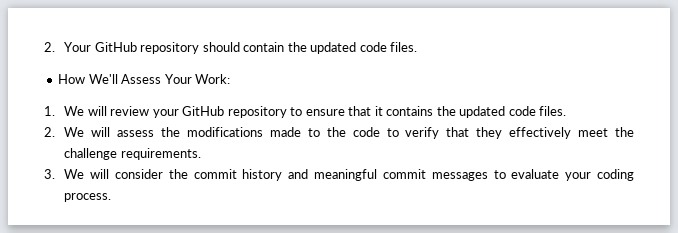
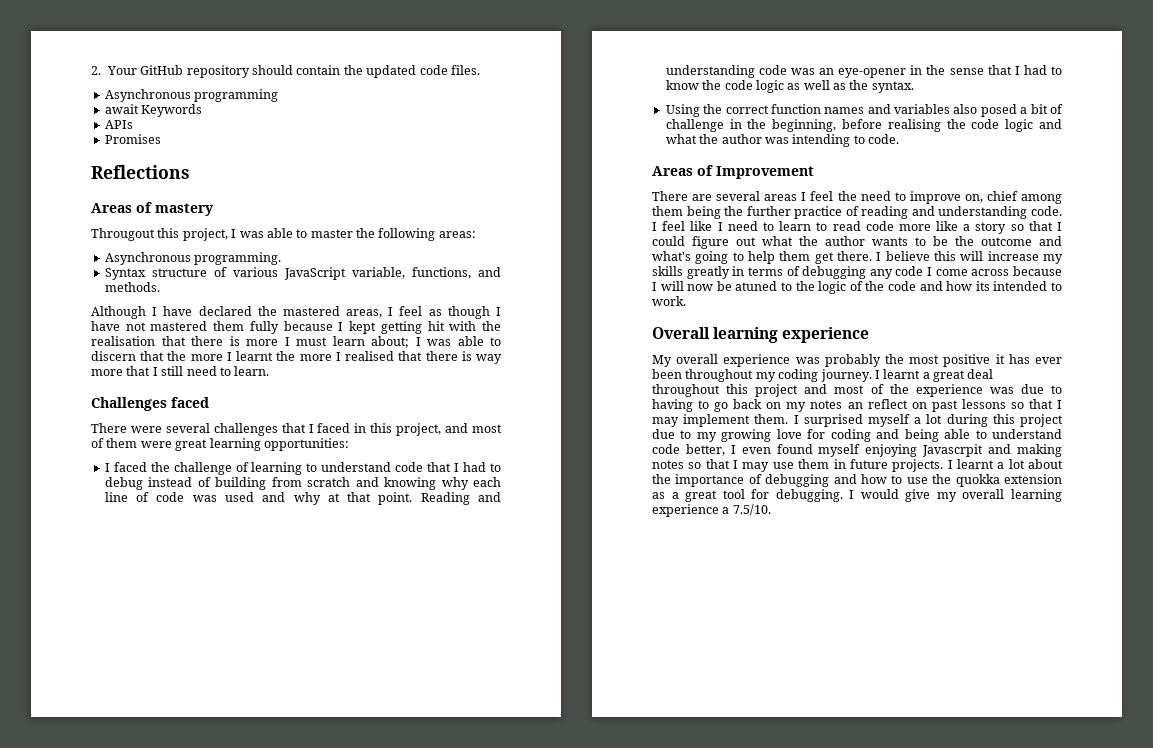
- How We'll Assess Your Work:
- 1. We will review your GitHub repository to ensure that it contains the updated code files.
- 2. We will assess the modifications made to the code to verify that they effectively meet the challenge requirements.
- 3. We will consider the commit history and meaningful commit messages to evaluate your coding process.
+ Asynchronous programming
+ await Keywords
+ APIs
+ Promises
+ Reflections
+ Areas of mastery
+ Througout this project, I was able to master the following areas:
+ Asynchronous programming.
+ Syntax structure of various JavaScript variable, functions, and methods.
+ Although I have declared the mastered areas, I feel as though I have not mastered them fully because I kept getting hit with the realisation that there is more I must learn about; I was able to discern that the more I learnt the more I realised that there is way more that I still need to learn.
+ Challenges faced
+ There were several challenges that I faced in this project, and most of them were great learning opportunities:
+ I faced the challenge of learning to understand code that I had to debug instead of building from scratch and knowing why each line of code was used and why at that point. Reading and understanding code was an eye-opener in the sense that I had to know the code logic as well as the syntax.
+ Using the correct function names and variables also posed a bit of challenge in the beginning, before realising the code logic and what the author was intending to code.
+ Areas of Improvement
+ There are several areas I feel the need to improve on, chief among them being the further practice of reading and understanding code. I feel like I need to learn to read code more like a story so that I could figure out what the author wants to be the outcome and what's going to help them get there. I believe this will increase my skills greatly in terms of debugging any code I come across because I will now be atuned to the logic of the code and how its intended to work.
+ Overall learning experience
+ My overall experience was probably the most positive it has ever been throughout my coding journey. I learnt a great deal throughout this project and most of the experience was due to having to go back on my notes an reflect on past lessons so that I may implement them. I surprised myself a lot during this project due to my growing love for coding and being able to understand code better, I even found myself enjoying Javascrpit and making notes so that I may use them in future projects. I learnt a lot about the importance of debugging and how to use the quokka extension as a great tool for debugging. I would give my overall learning experience a 7.5/10.

